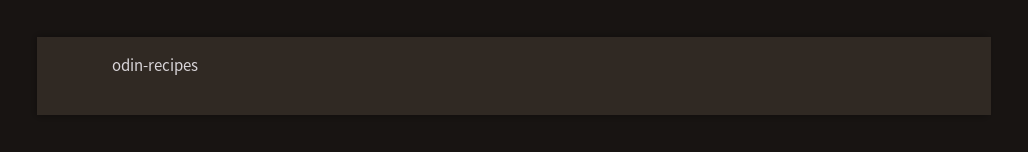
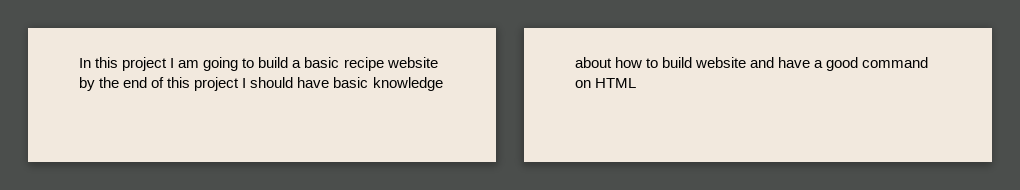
- odin-recipes
+ In this project I am going to build a basic recipe website by the end of this project I should have basic knowledge about how to build website and have a good command on HTML

